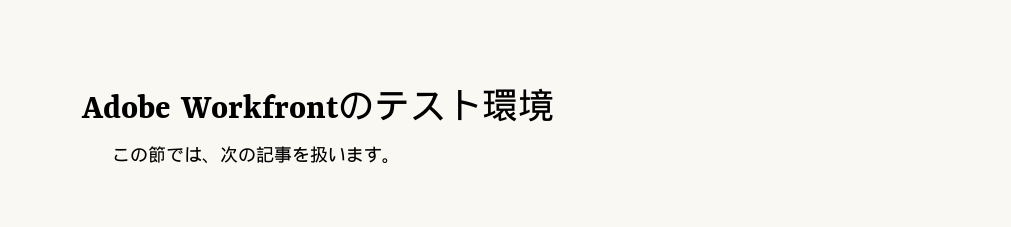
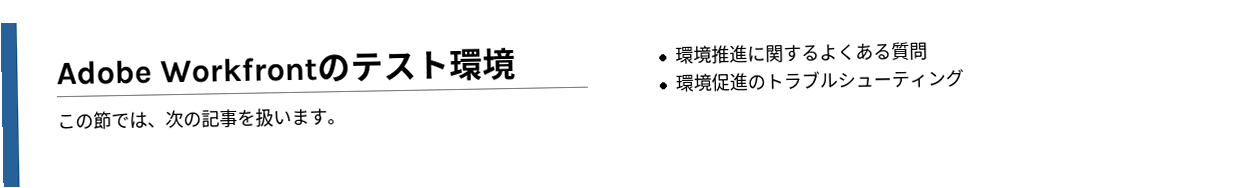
+ 環境推進に関するよくある質問
+ 環境促進のトラブルシューティング

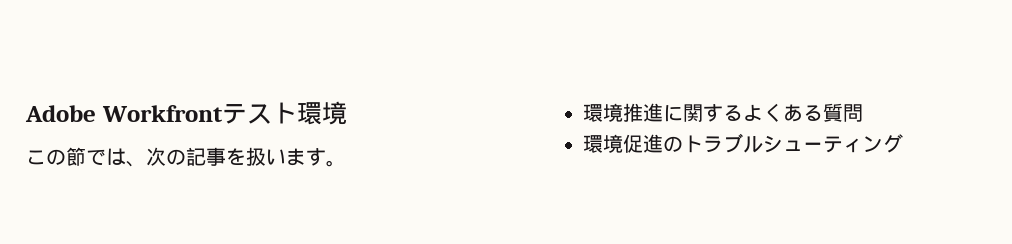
- Adobe Workfrontのテスト環境
+ Adobe Workfrontテスト環境

